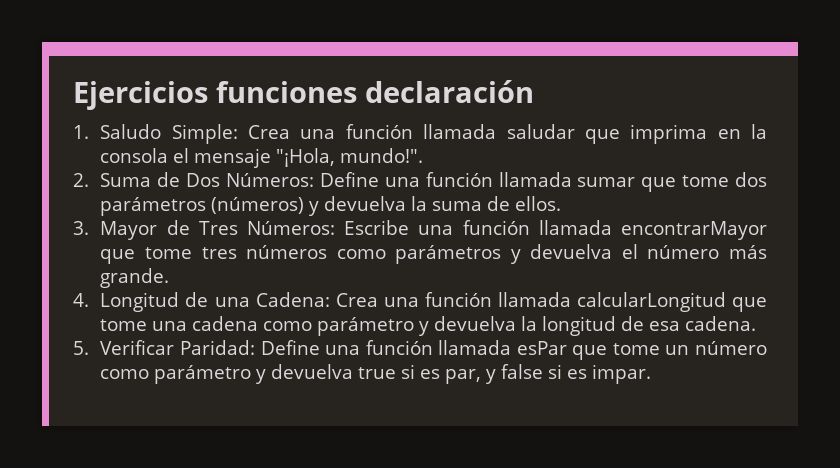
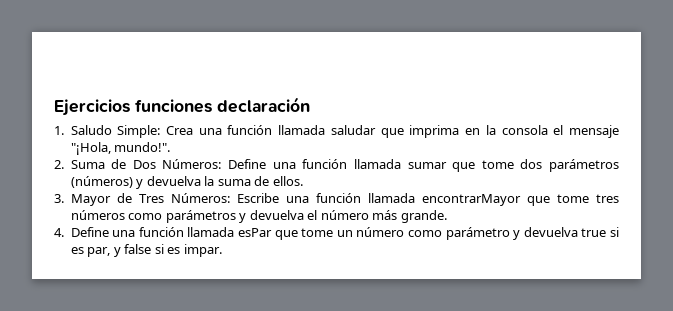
- 4. Longitud de una Cadena: Crea una función llamada calcularLongitud que tome una cadena como parámetro y devuelva la longitud de esa cadena.
- 5. Verificar Paridad: Define una función llamada esPar que tome un número como parámetro y devuelva true si es par, y false si es impar.
+ 4. Define una función llamada esPar que tome un número como parámetro y devuelva true si es par, y false si es impar.

